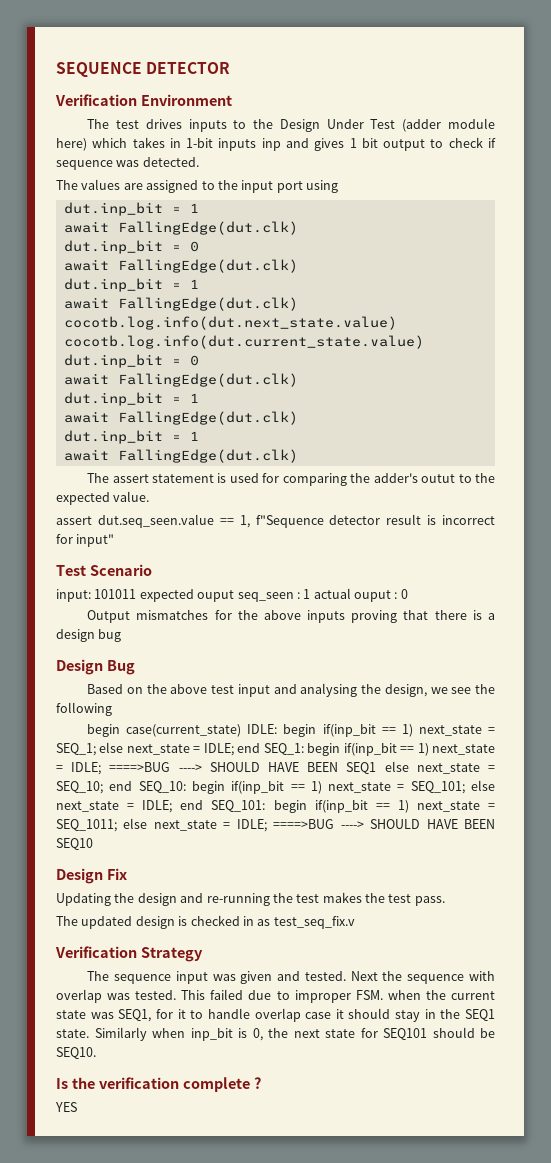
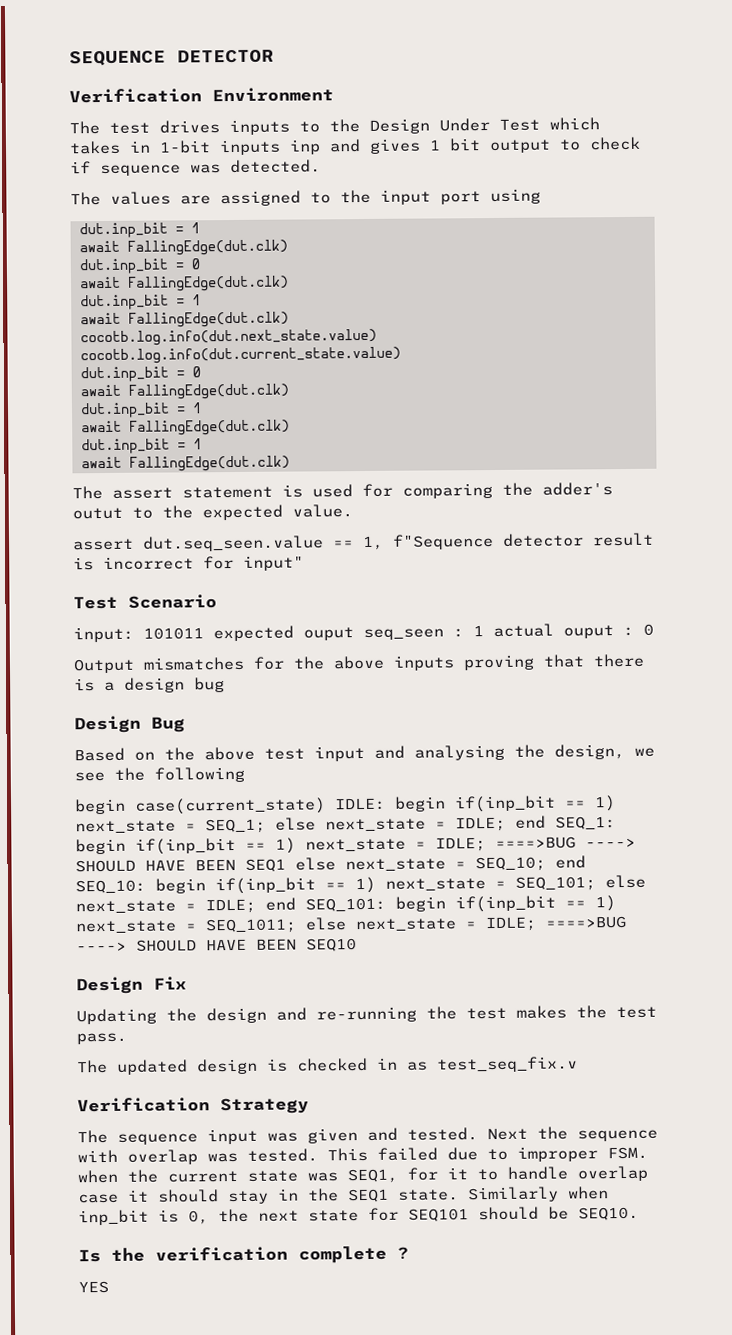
- The test drives inputs to the Design Under Test (adder module here) which takes in 1-bit inputs inp and gives 1 bit output to check if sequence was detected.
+ The test drives inputs to the Design Under Test which takes in 1-bit inputs inp and gives 1 bit output to check if sequence was detected.

